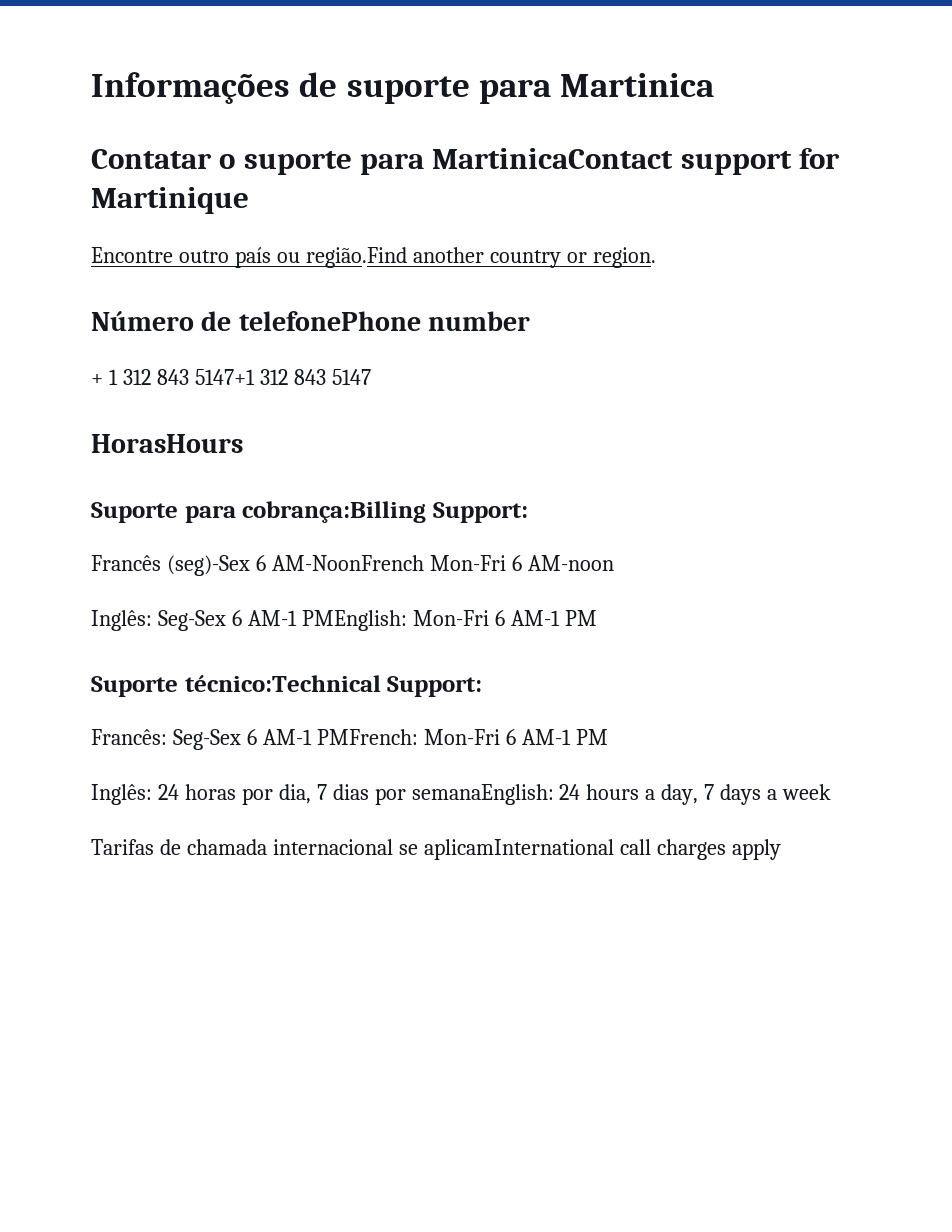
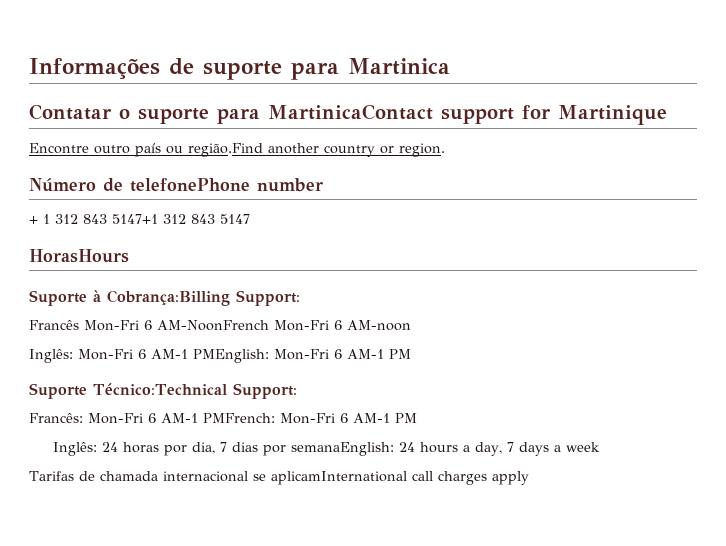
- Suporte para cobrança:Billing Support:
+ Suporte à Cobrança:Billing Support:
- Francês (seg)-Sex 6 AM-NoonFrench Mon-Fri 6 AM-noon
+ Francês Mon-Fri 6 AM-NoonFrench Mon-Fri 6 AM-noon
- Inglês: Seg-Sex 6 AM-1 PMEnglish: Mon-Fri 6 AM-1 PM
+ Inglês: Mon-Fri 6 AM-1 PMEnglish: Mon-Fri 6 AM-1 PM
- Suporte técnico:Technical Support:
+ Suporte Técnico:Technical Support:
- Francês: Seg-Sex 6 AM-1 PMFrench: Mon-Fri 6 AM-1 PM
+ Francês: Mon-Fri 6 AM-1 PMFrench: Mon-Fri 6 AM-1 PM

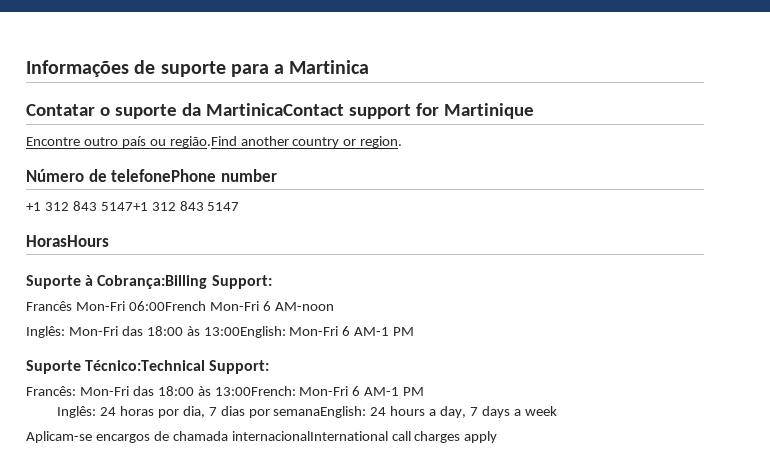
- Informações de suporte para Martinica
+ Informações de suporte para a Martinica
- Contatar o suporte para MartinicaContact support for Martinique
+ Contatar o suporte da MartinicaContact support for Martinique
- + 1 312 843 5147+1 312 843 5147
+ +1 312 843 5147+1 312 843 5147
- Francês Mon-Fri 6 AM-NoonFrench Mon-Fri 6 AM-noon
+ Francês Mon-Fri 06:00French Mon-Fri 6 AM-noon
- Inglês: Mon-Fri 6 AM-1 PMEnglish: Mon-Fri 6 AM-1 PM
+ Inglês: Mon-Fri das 18:00 às 13:00English: Mon-Fri 6 AM-1 PM
- Francês: Mon-Fri 6 AM-1 PMFrench: Mon-Fri 6 AM-1 PM
+ Francês: Mon-Fri das 18:00 às 13:00French: Mon-Fri 6 AM-1 PM
- Tarifas de chamada internacional se aplicamInternational call charges apply
+ Aplicam-se encargos de chamada internacionalInternational call charges apply

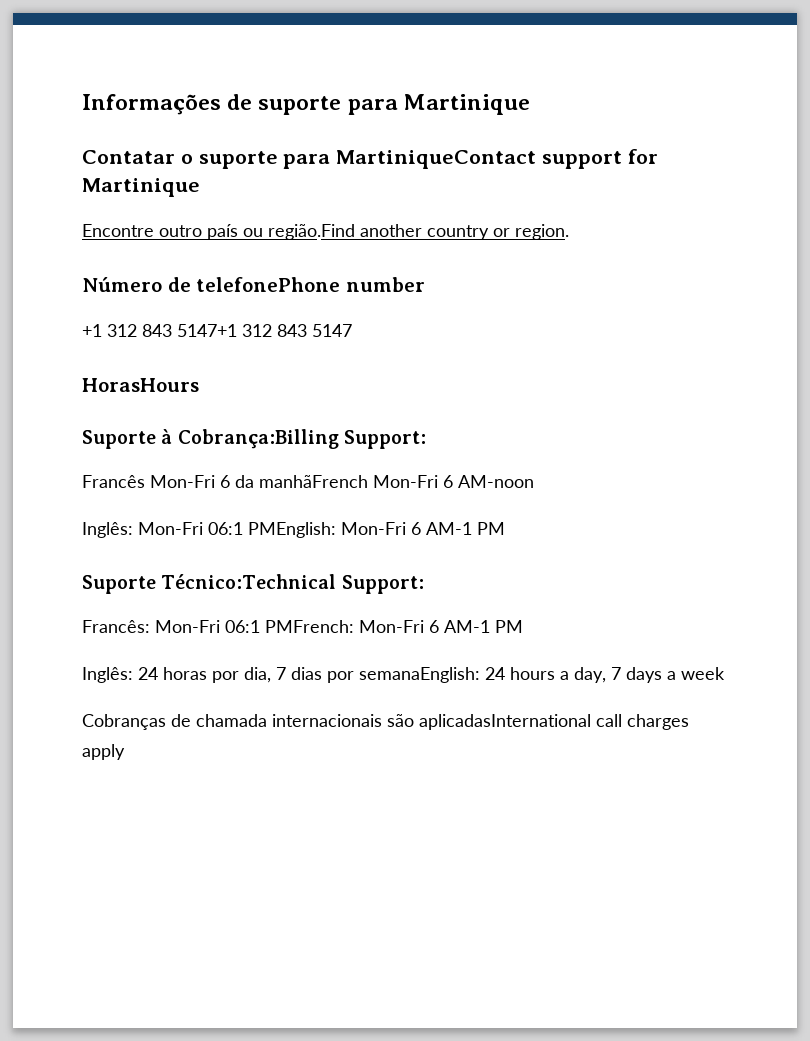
- Informações de suporte para a Martinica
+ Informações de suporte para Martinique
- Contatar o suporte da MartinicaContact support for Martinique
+ Contatar o suporte para MartiniqueContact support for Martinique
- Francês Mon-Fri 06:00French Mon-Fri 6 AM-noon
+ Francês Mon-Fri 6 da manhãFrench Mon-Fri 6 AM-noon
- Inglês: Mon-Fri das 18:00 às 13:00English: Mon-Fri 6 AM-1 PM
+ Inglês: Mon-Fri 06:1 PMEnglish: Mon-Fri 6 AM-1 PM
- Francês: Mon-Fri das 18:00 às 13:00French: Mon-Fri 6 AM-1 PM
+ Francês: Mon-Fri 06:1 PMFrench: Mon-Fri 6 AM-1 PM
- Aplicam-se encargos de chamada internacionalInternational call charges apply
+ Cobranças de chamada internacionais são aplicadasInternational call charges apply

